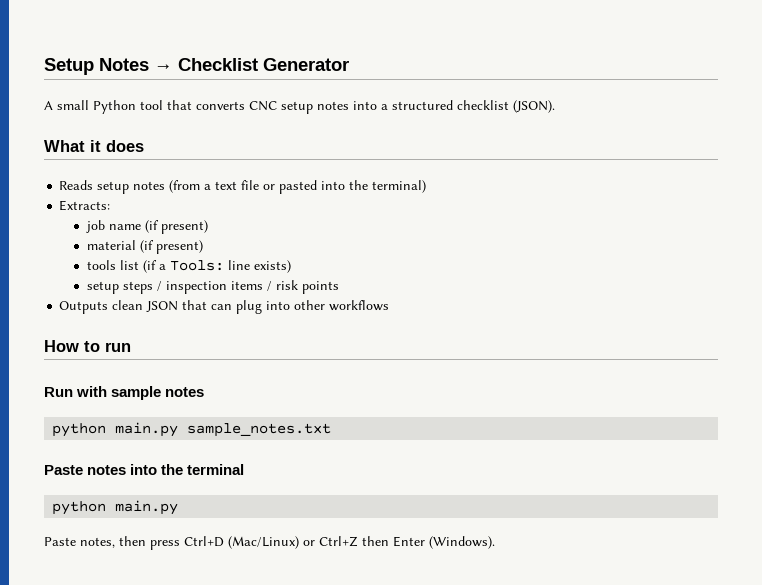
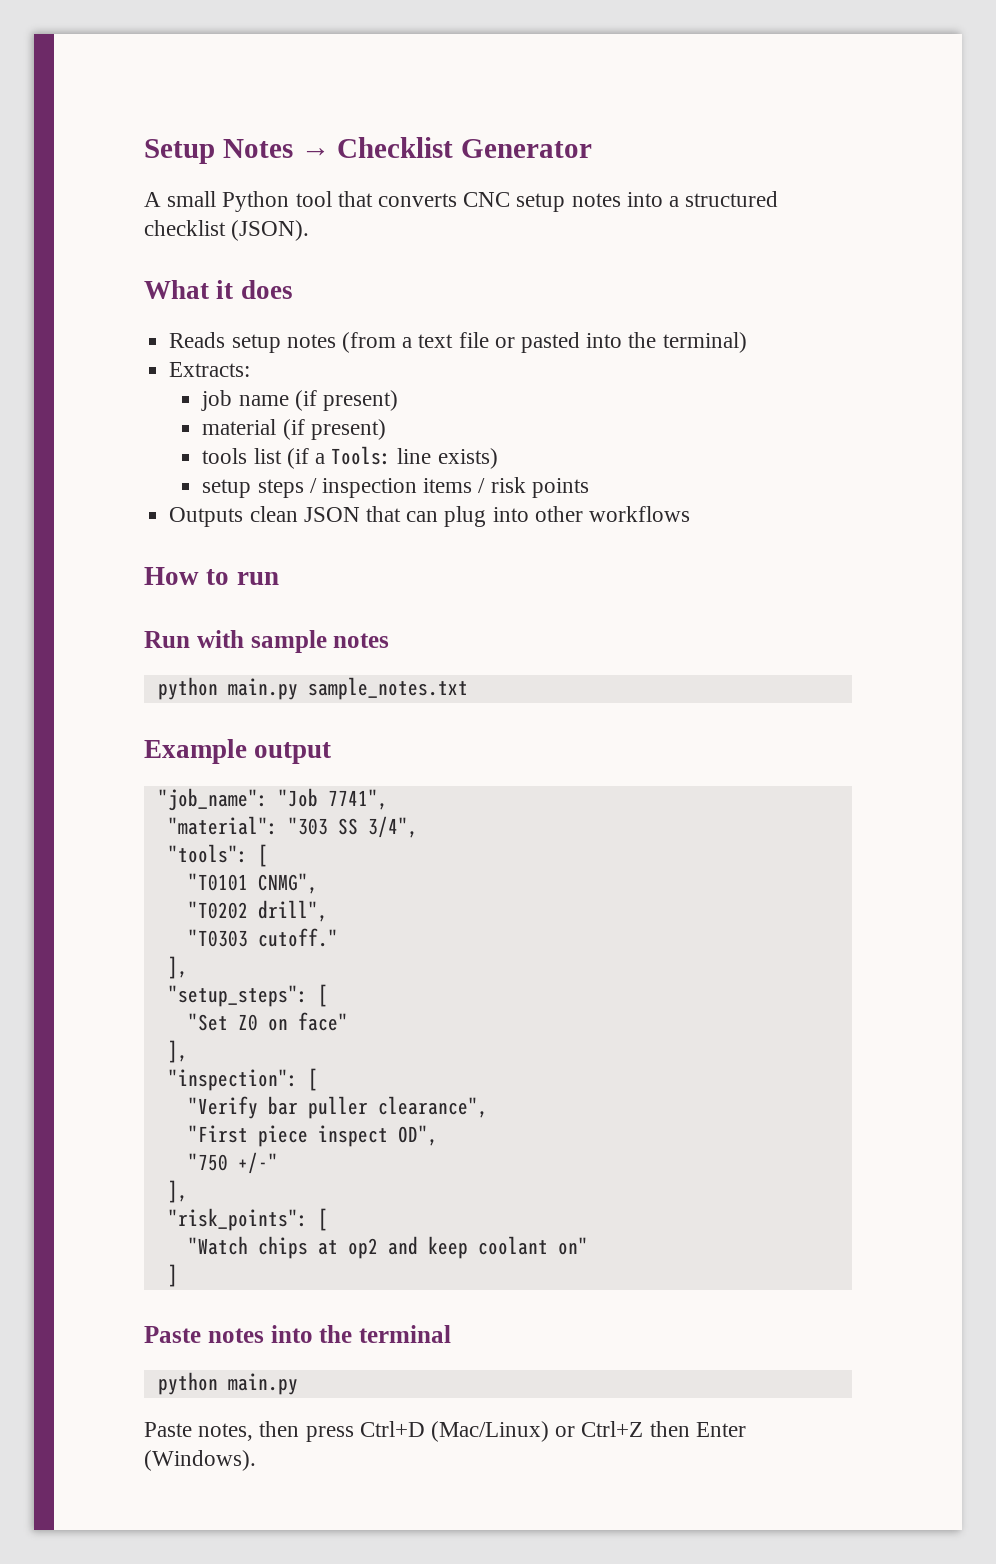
+ Example output
+ "job_name": "Job 7741",
+ "material": "303 SS 3/4",
+ "tools": [
+ "T0101 CNMG",
+ "T0202 drill",
+ "T0303 cutoff."
+ ],
+ "setup_steps": [
+ "Set Z0 on face"
+ ],
+ "inspection": [
+ "Verify bar puller clearance",
+ "First piece inspect OD",
+ "750 +/-"
+ ],
+ "risk_points": [
+ "Watch chips at op2 and keep coolant on"
+ ]

